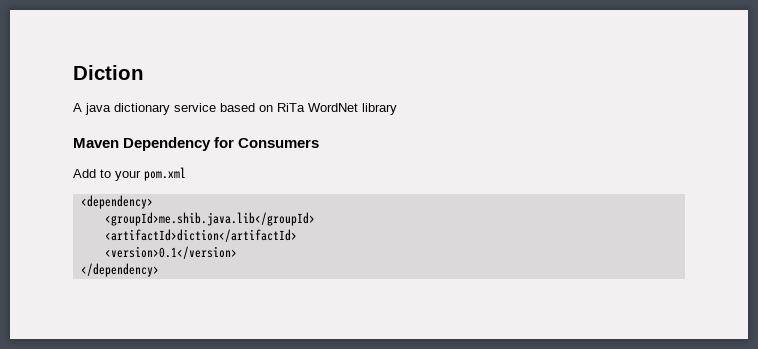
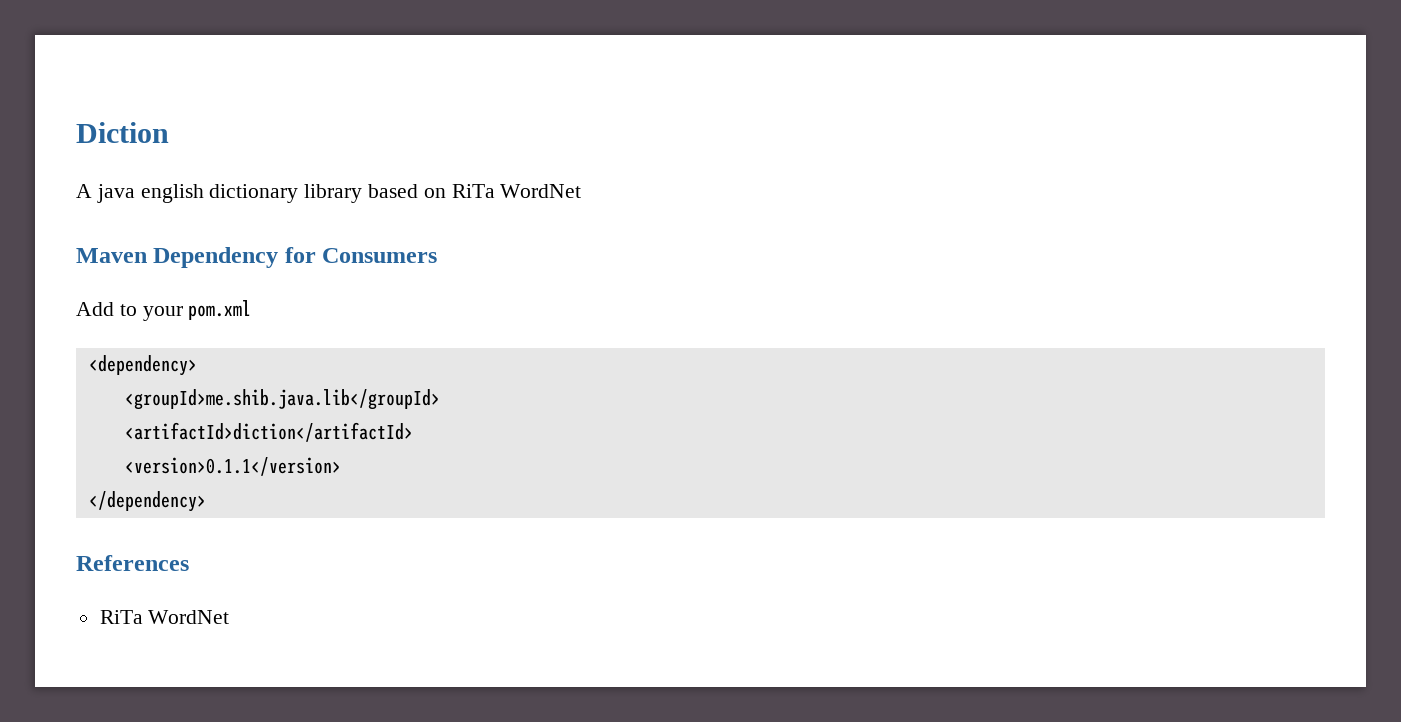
- A java dictionary service based on RiTa WordNet library
+ A java english dictionary library based on RiTa WordNet
- <version>0.1</version>
+ <version>0.1.1</version>
+ References
+ RiTa WordNet

